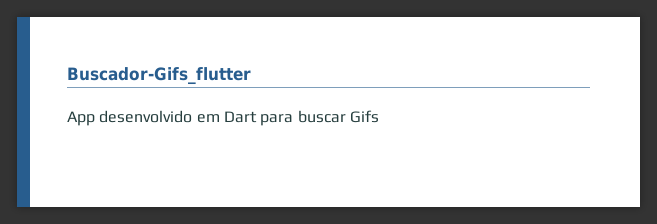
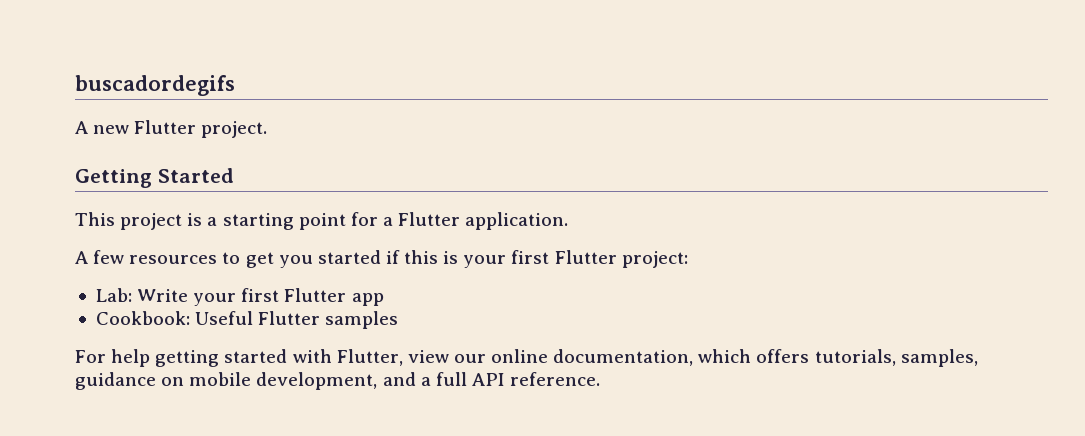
- Buscador-Gifs_flutter
- App desenvolvido em Dart para buscar Gifs
+ buscadordegifs
+ A new Flutter project.
+ Getting Started
+ This project is a starting point for a Flutter application.
+ A few resources to get you started if this is your first Flutter project:
+ Lab: Write your first Flutter app
+ Cookbook: Useful Flutter samples
+ For help getting started with Flutter, view our online documentation, which offers tutorials, samples, guidance on mobile development, and a full API reference.

